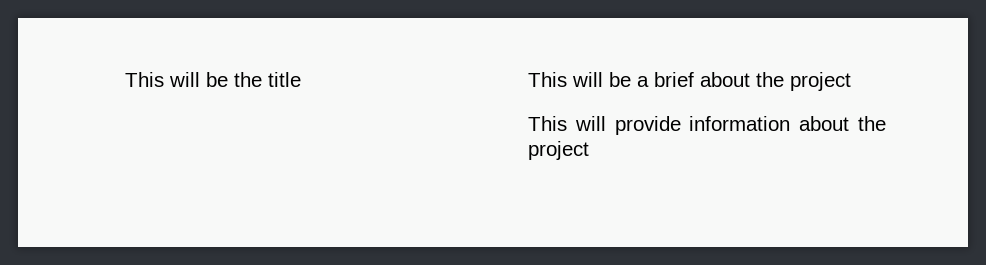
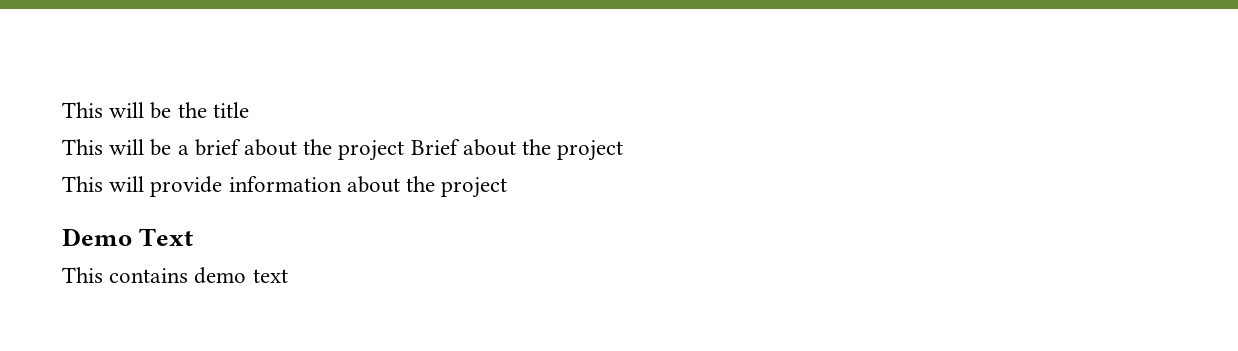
- This will be a brief about the project
+ This will be a brief about the project Brief about the project
+ Demo Text
+ This contains demo text

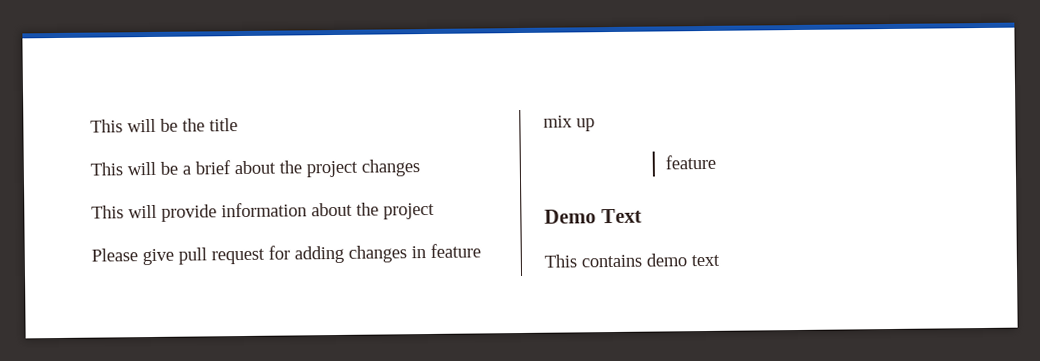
- This will be a brief about the project Brief about the project
+ This will be a brief about the project changes
+ Please give pull request for adding changes in feature mix up
+ feature

